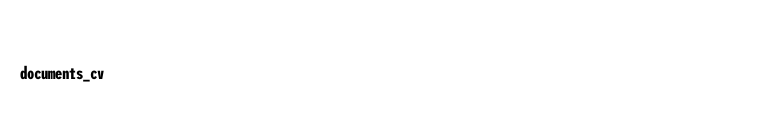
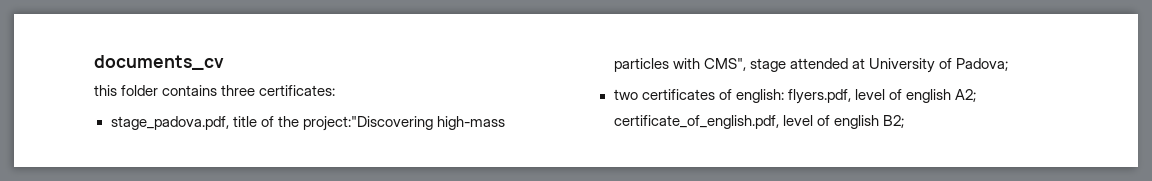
+ this folder contains three certificates:
+ stage_padova.pdf, title of the project:"Discovering high-mass particles with CMS", stage attended at University of Padova;
+ two certificates of english: flyers.pdf, level of english A2; certificate_of_english.pdf, level of english B2;

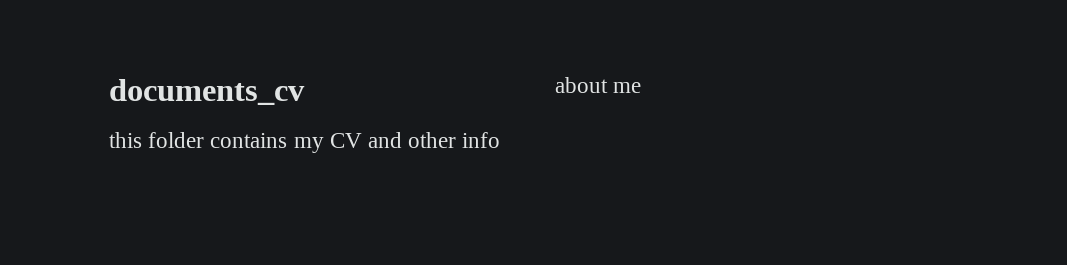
- this folder contains three certificates:
- stage_padova.pdf, title of the project:"Discovering high-mass particles with CMS", stage attended at University of Padova;
- two certificates of english: flyers.pdf, level of english A2; certificate_of_english.pdf, level of english B2;
+ this folder contains my CV and other info about me

